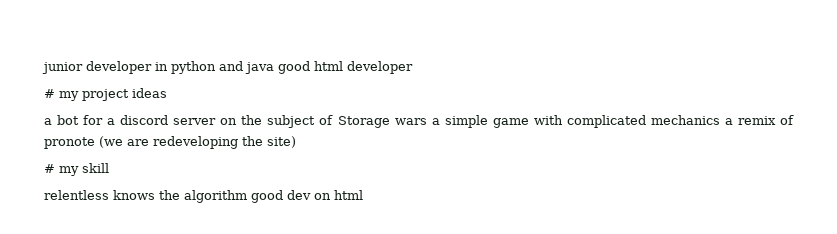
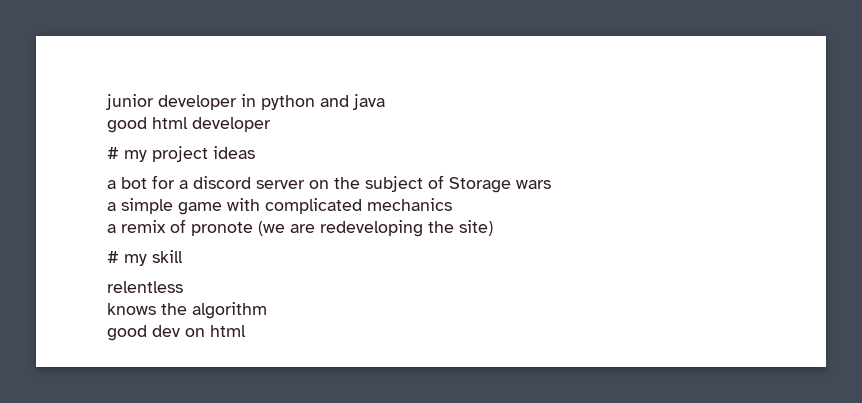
- junior developer in python and java good html developer
+ junior developer in python and java
+ good html developer
- a bot for a discord server on the subject of Storage wars a simple game with complicated mechanics a remix of pronote (we are redeveloping the site)
+ a bot for a discord server on the subject of Storage wars
+ a simple game with complicated mechanics
+ a remix of pronote (we are redeveloping the site)
- relentless knows the algorithm good dev on html
+ relentless
+ knows the algorithm
+ good dev on html

